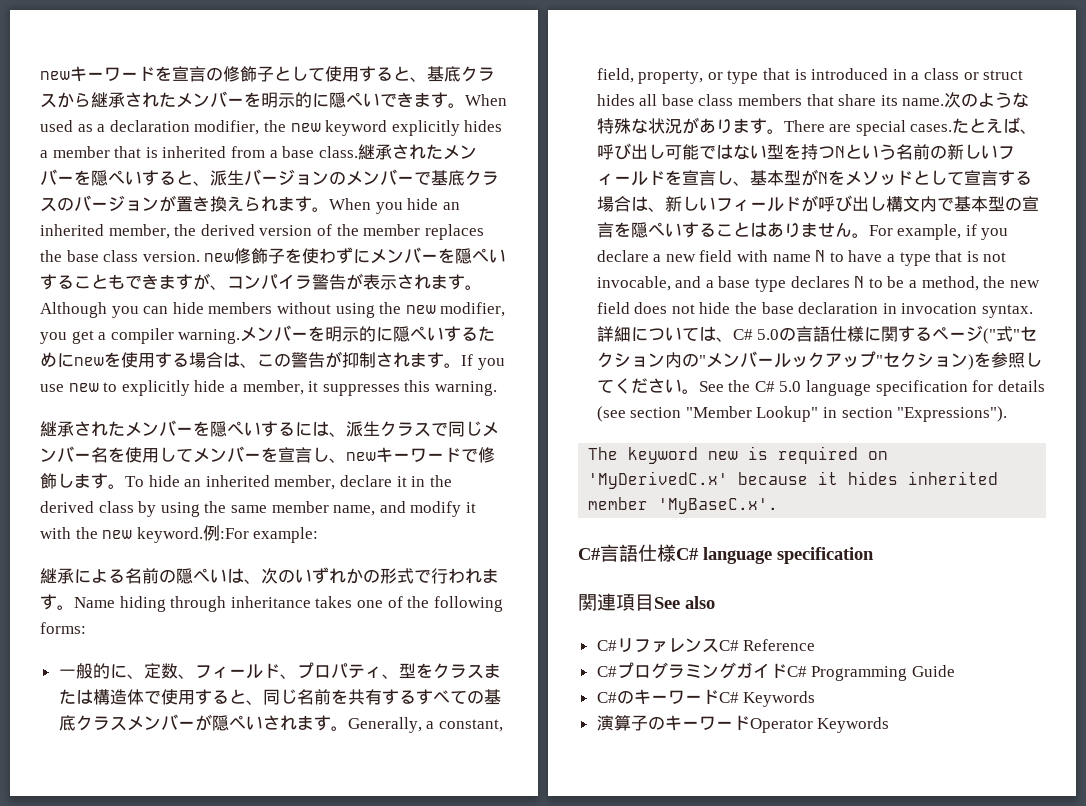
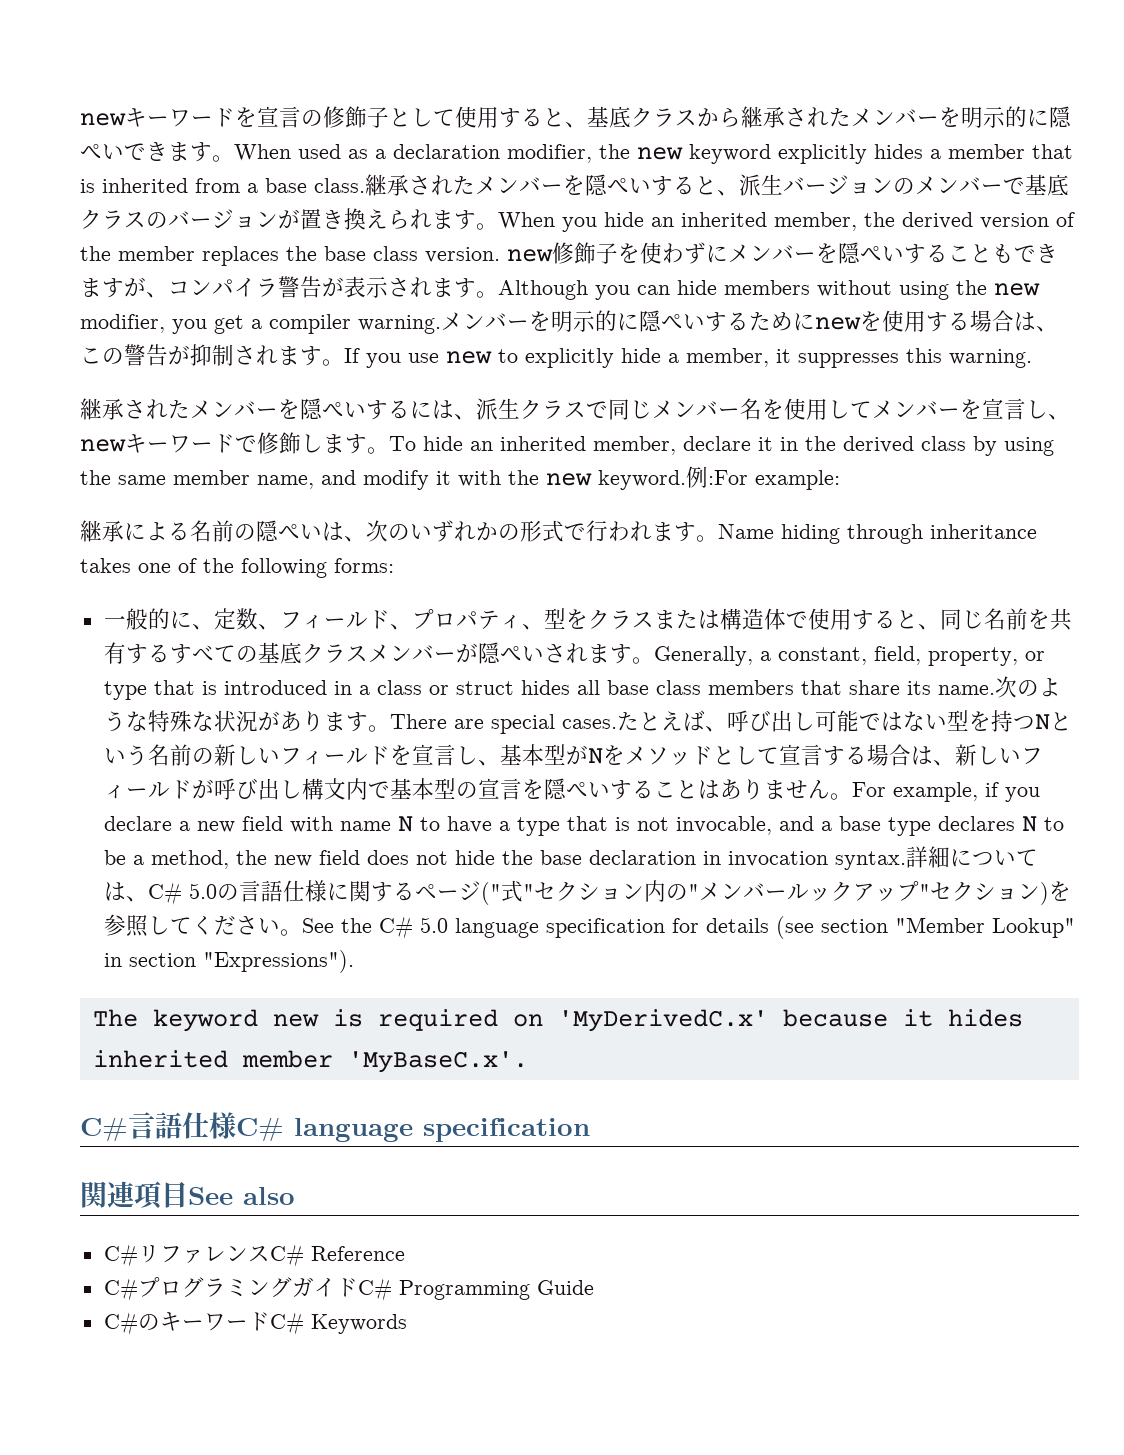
- 演算子のキーワードOperator Keywords

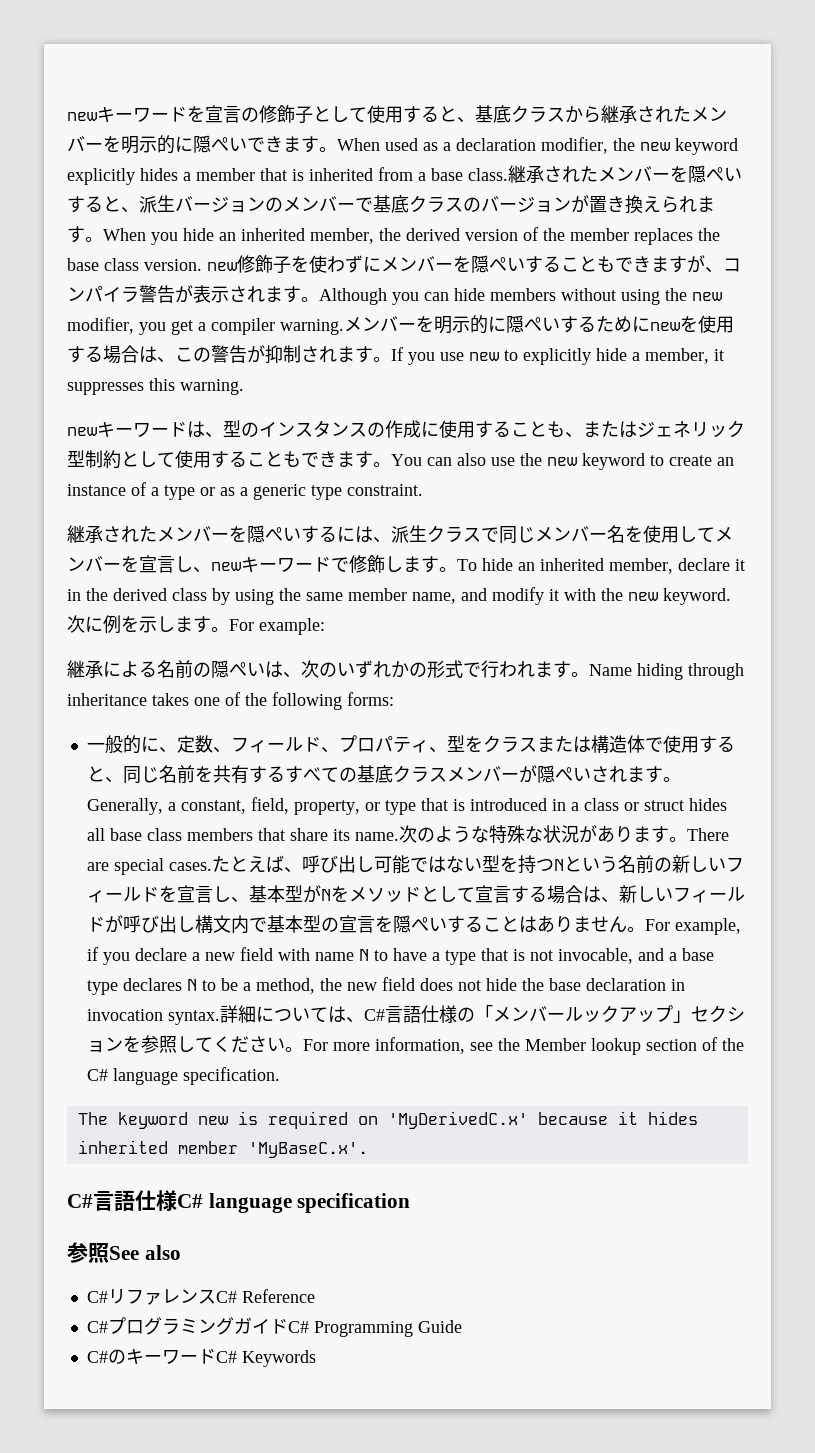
+ newキーワードは、型のインスタンスの作成に使用することも、またはジェネリック型制約として使用することもできます。You can also use the new keyword to create an instance of a type or as a generic type constraint.
- 例:For example:
+ 次に例を示します。For example:
- 詳細については、C# 5.0の言語仕様に関するページ("式"セクション内の"メンバールックアップ"セクション)を参照してください。
+ 詳細については、C#言語仕様の「メンバールックアップ」セクションを参照してください。
- See the C# 5.0 language specification for details (see section "Member Lookup" in section "Expressions").
+ For more information, see the Member lookup section of the C# language specification.
- 関連項目See also
+ 参照See also

